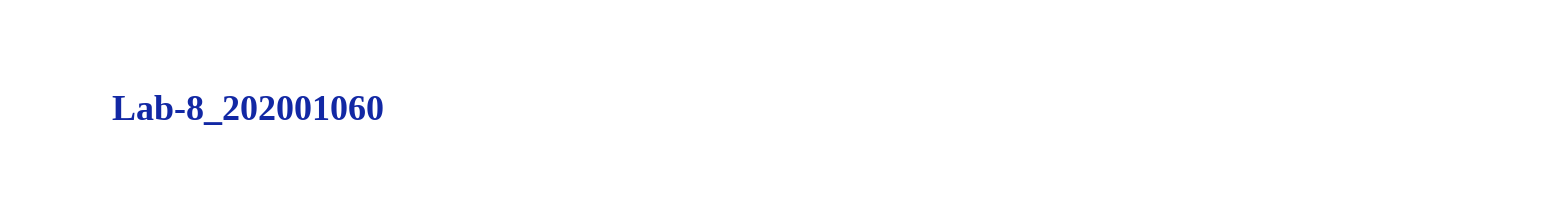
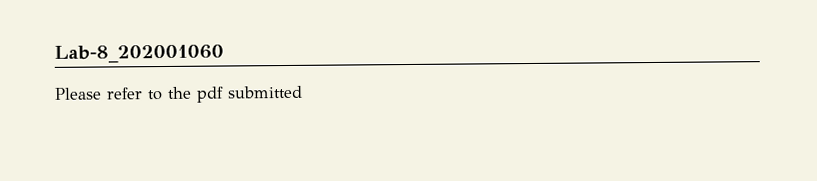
+ Please refer to the pdf submitted

